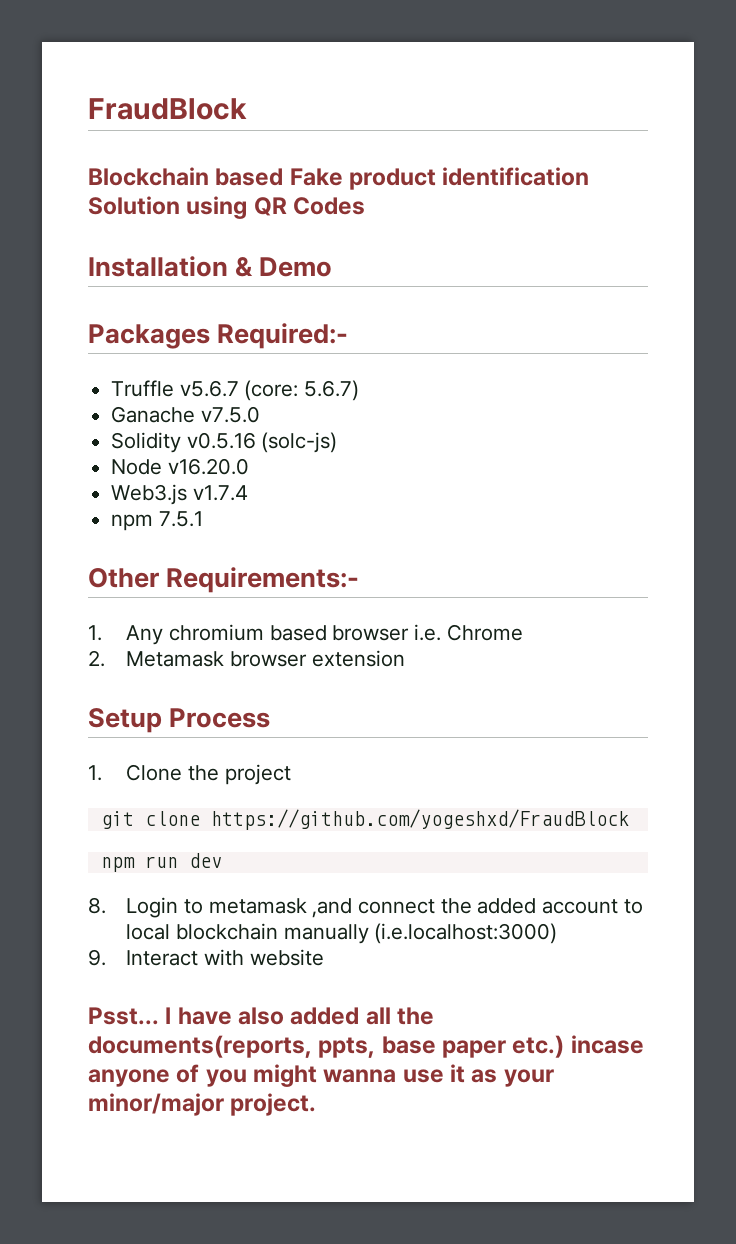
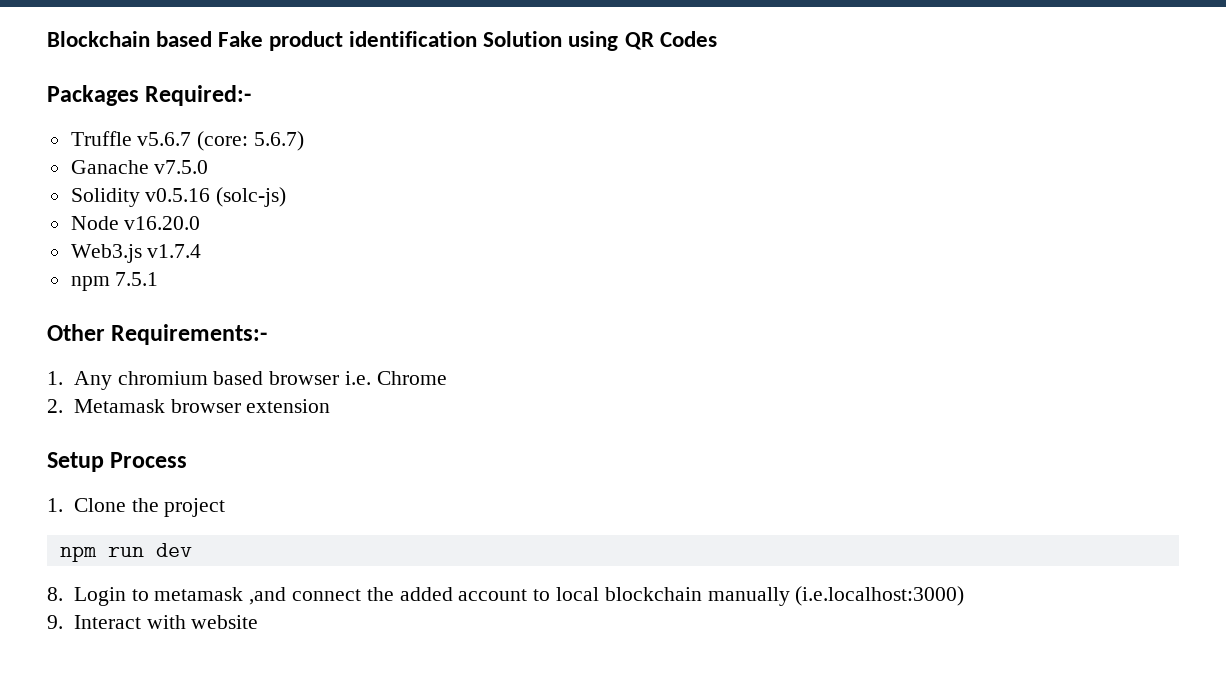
- FraudBlock
- Installation & Demo
- git clone https://github.com/yogeshxd/FraudBlock
- Psst... I have also added all the documents(reports, ppts, base paper etc.) incase anyone of you might wanna use it as your minor/major project.

